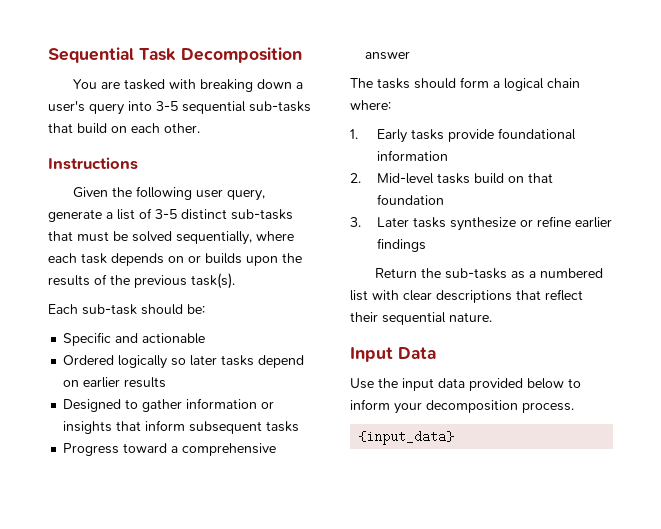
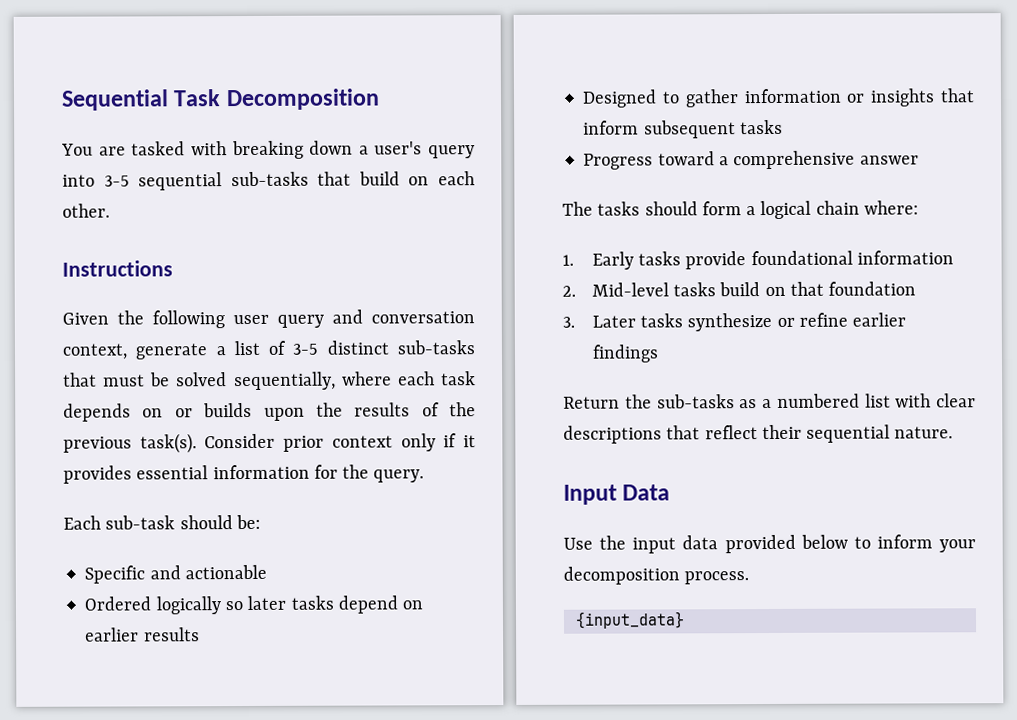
- Given the following user query, generate a list of 3-5 distinct sub-tasks that must be solved sequentially, where each task depends on or builds upon the results of the previous task(s).
+ Given the following user query and conversation context, generate a list of 3-5 distinct sub-tasks that must be solved sequentially, where each task depends on or builds upon the results of the previous task(s). Consider prior context only if it provides essential information for the query.

